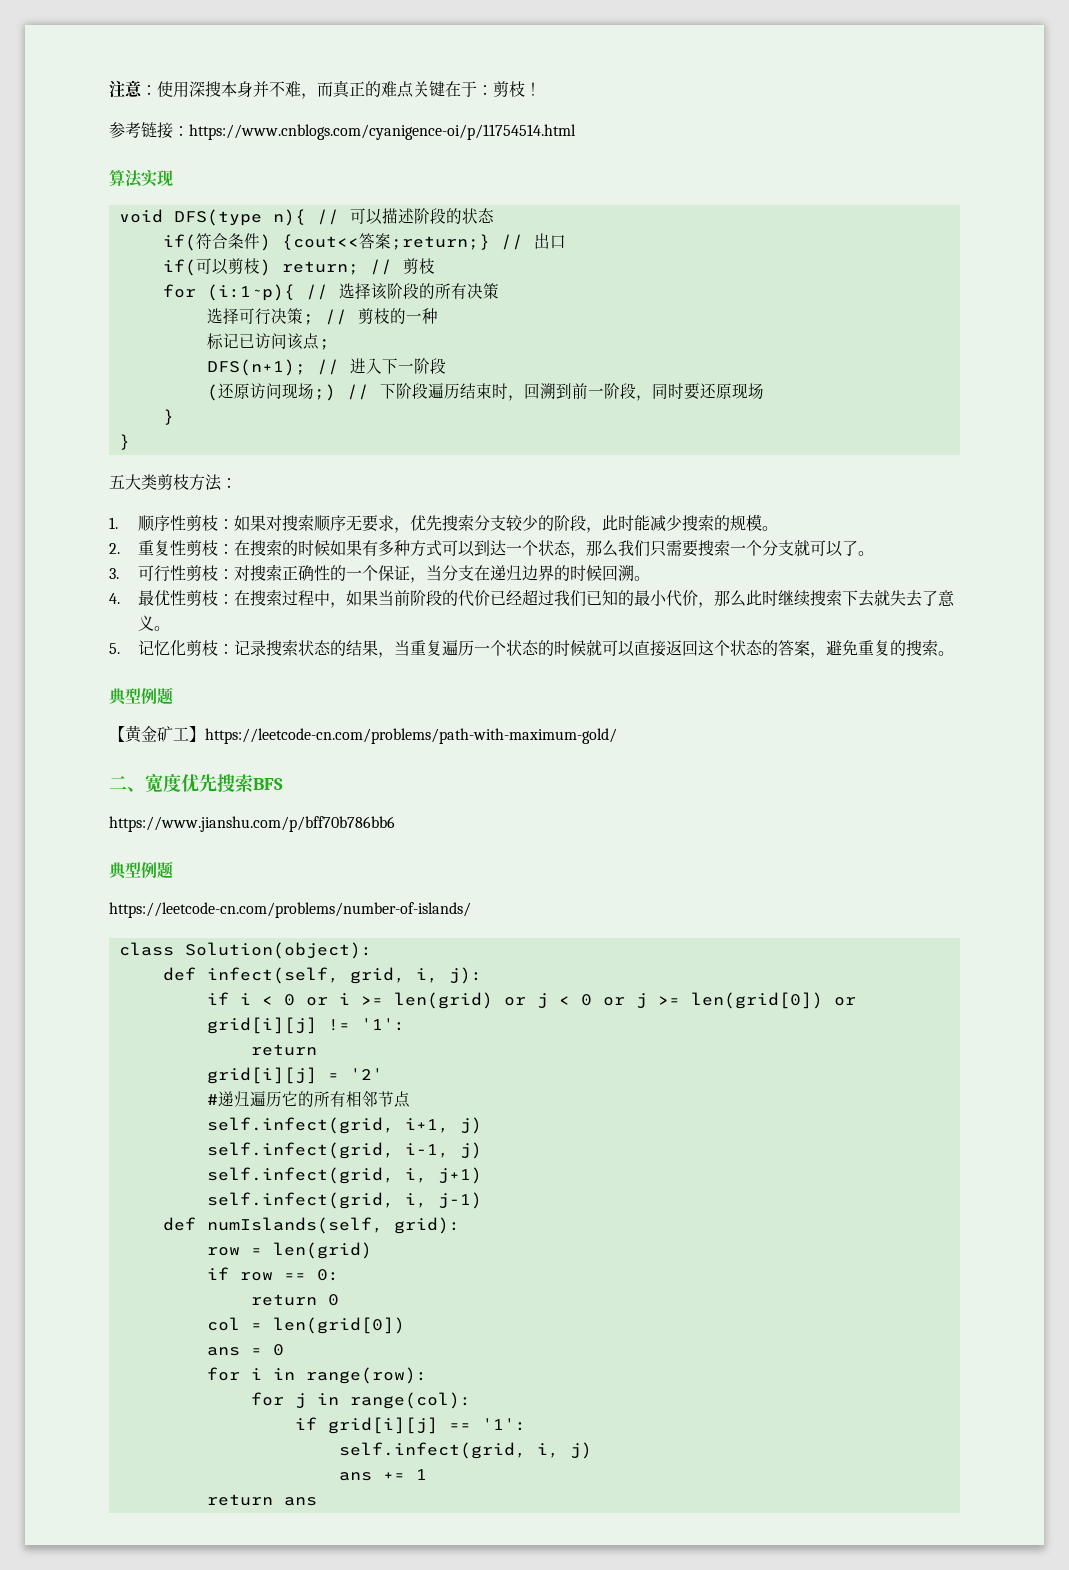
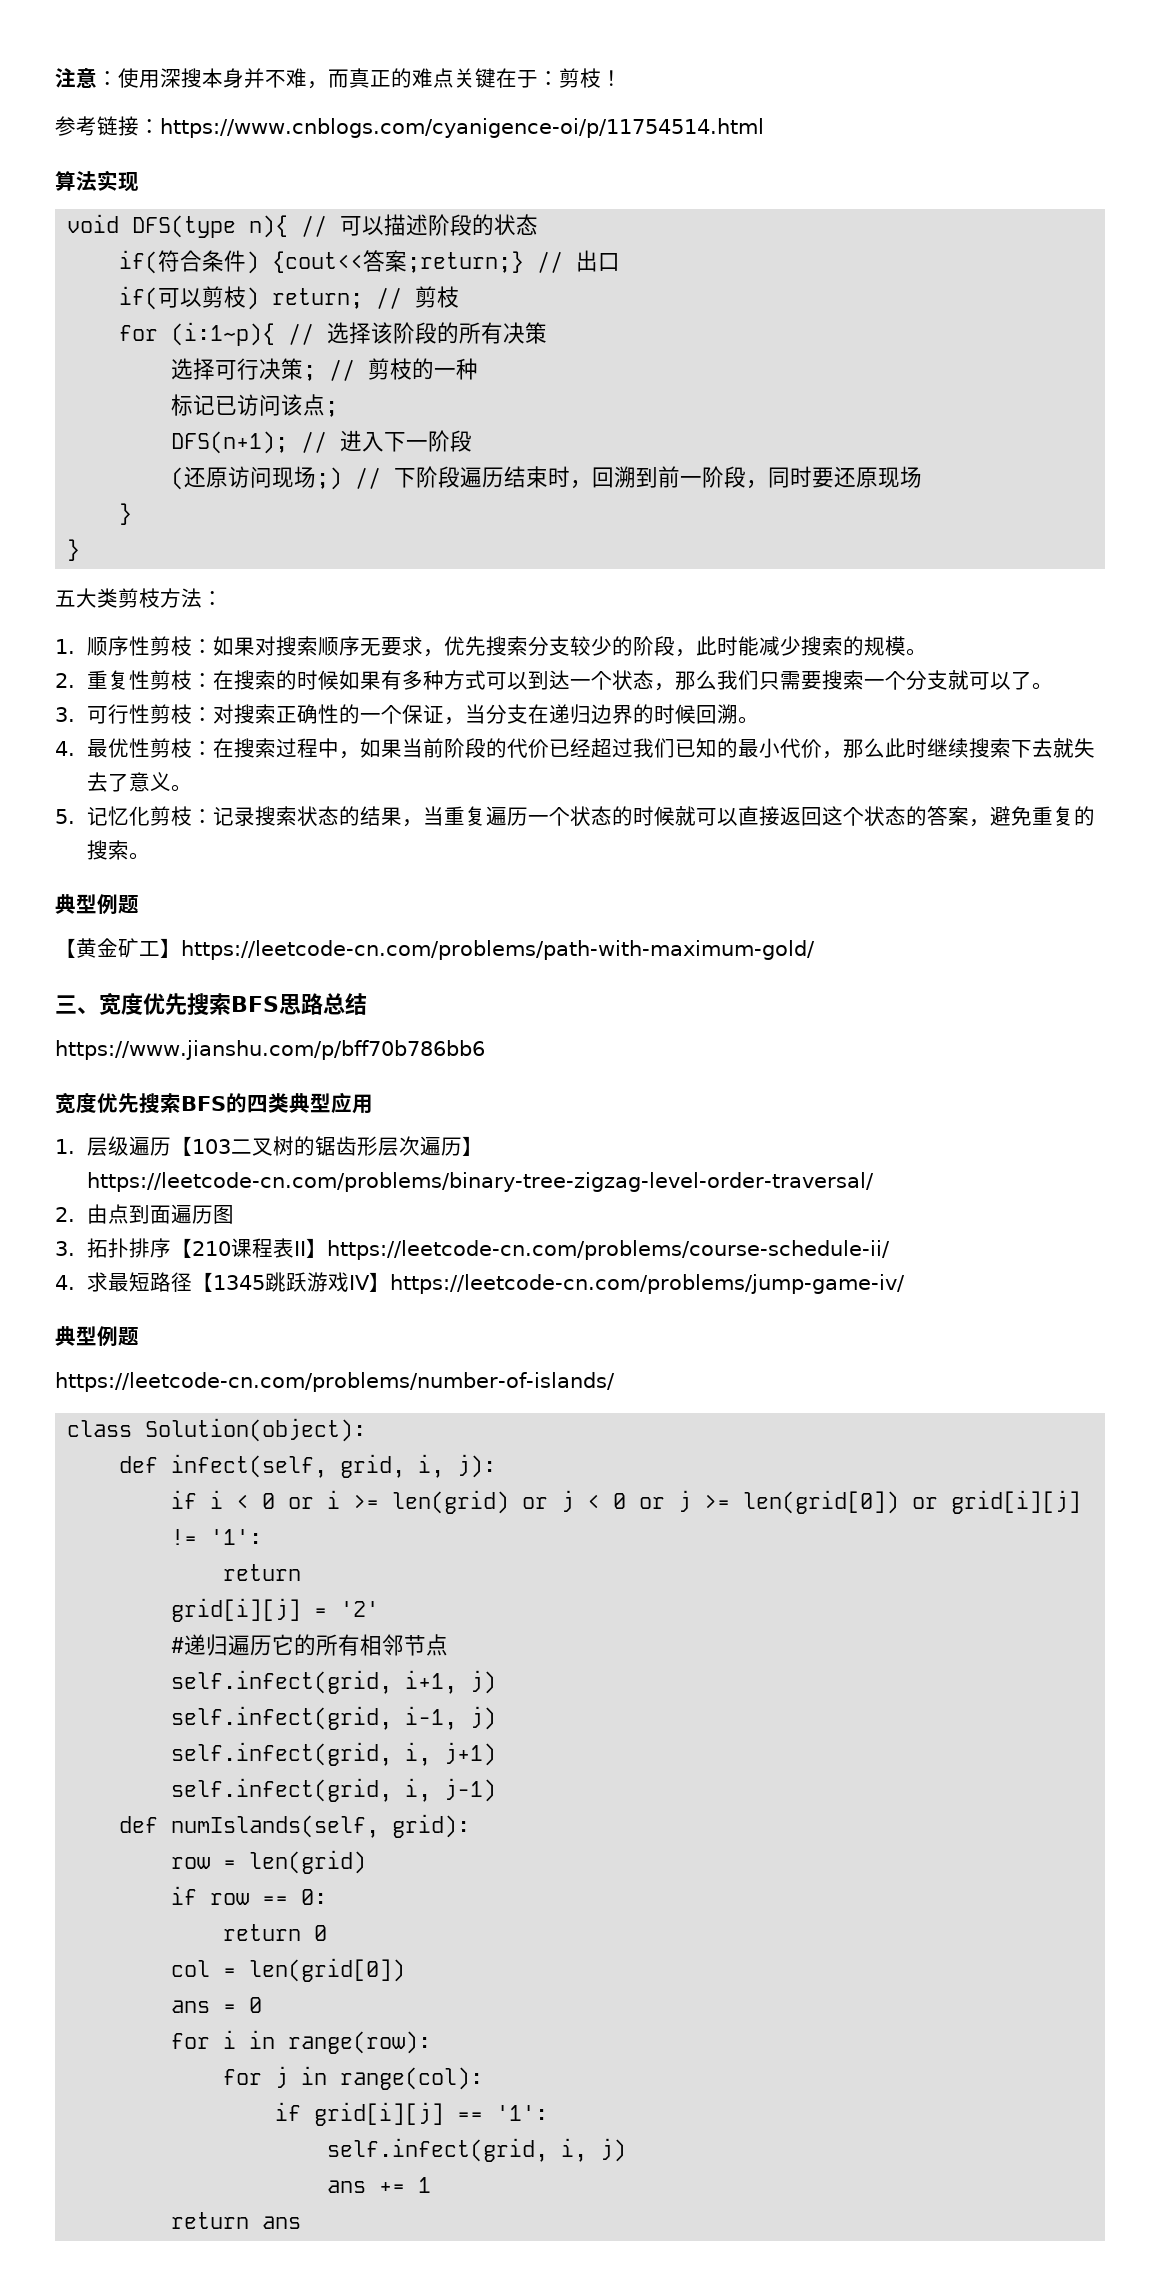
- 二、宽度优先搜索BFS
+ 三、宽度优先搜索BFS思路总结
+ 宽度优先搜索BFS的四类典型应用
+ 1.层级遍历【103二叉树的锯齿形层次遍历】https://leetcode-cn.com/problems/binary-tree-zigzag-level-order-traversal/
+ 2.由点到面遍历图
+ 3.拓扑排序【210课程表II】https://leetcode-cn.com/problems/course-schedule-ii/
+ 4.求最短路径【1345跳跃游戏IV】https://leetcode-cn.com/problems/jump-game-iv/

